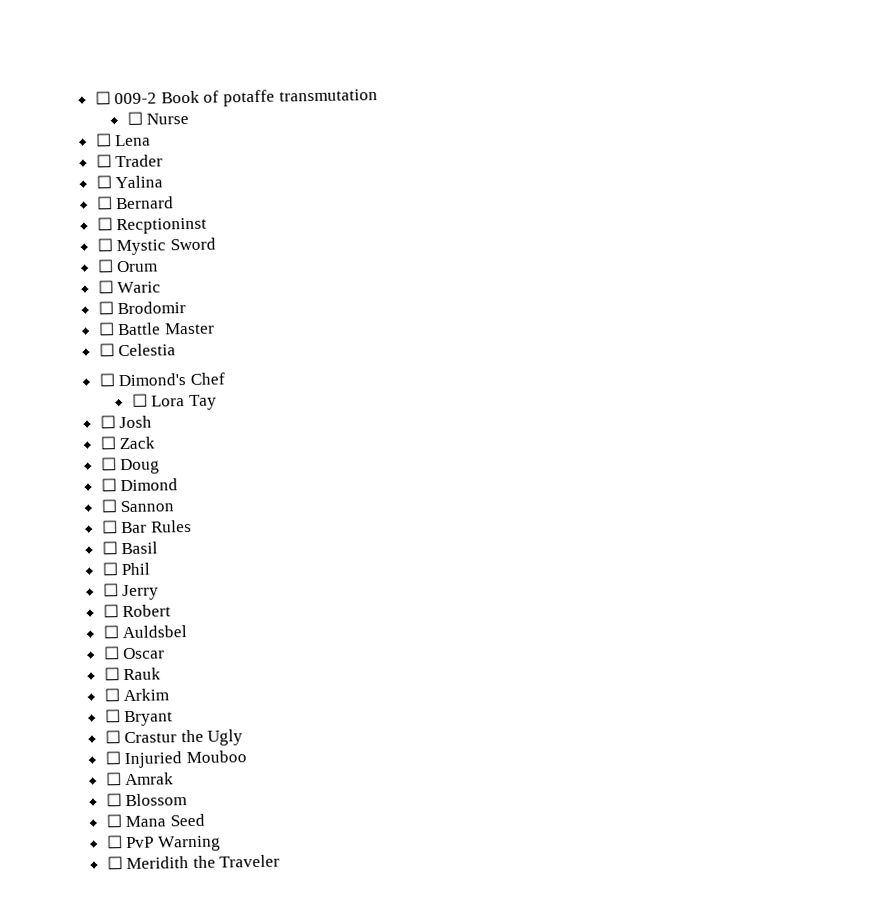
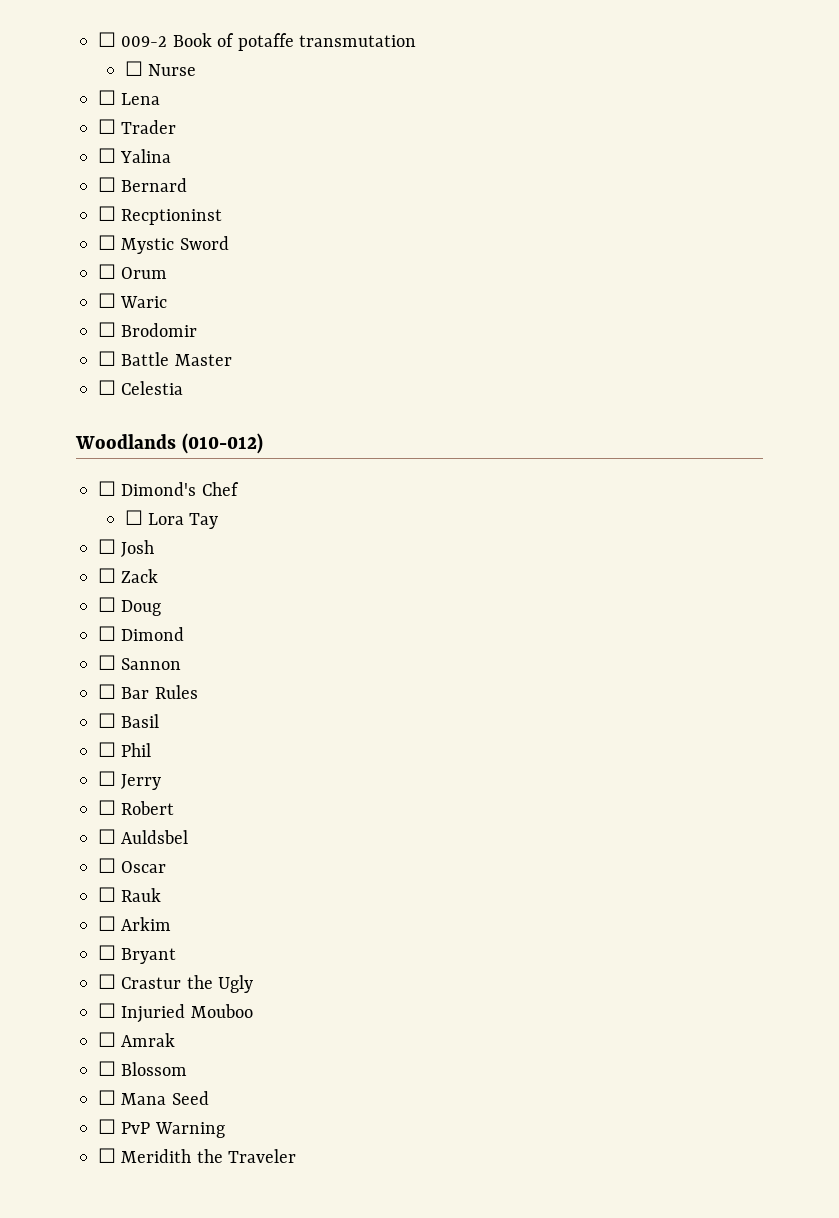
+ Woodlands (010-012)

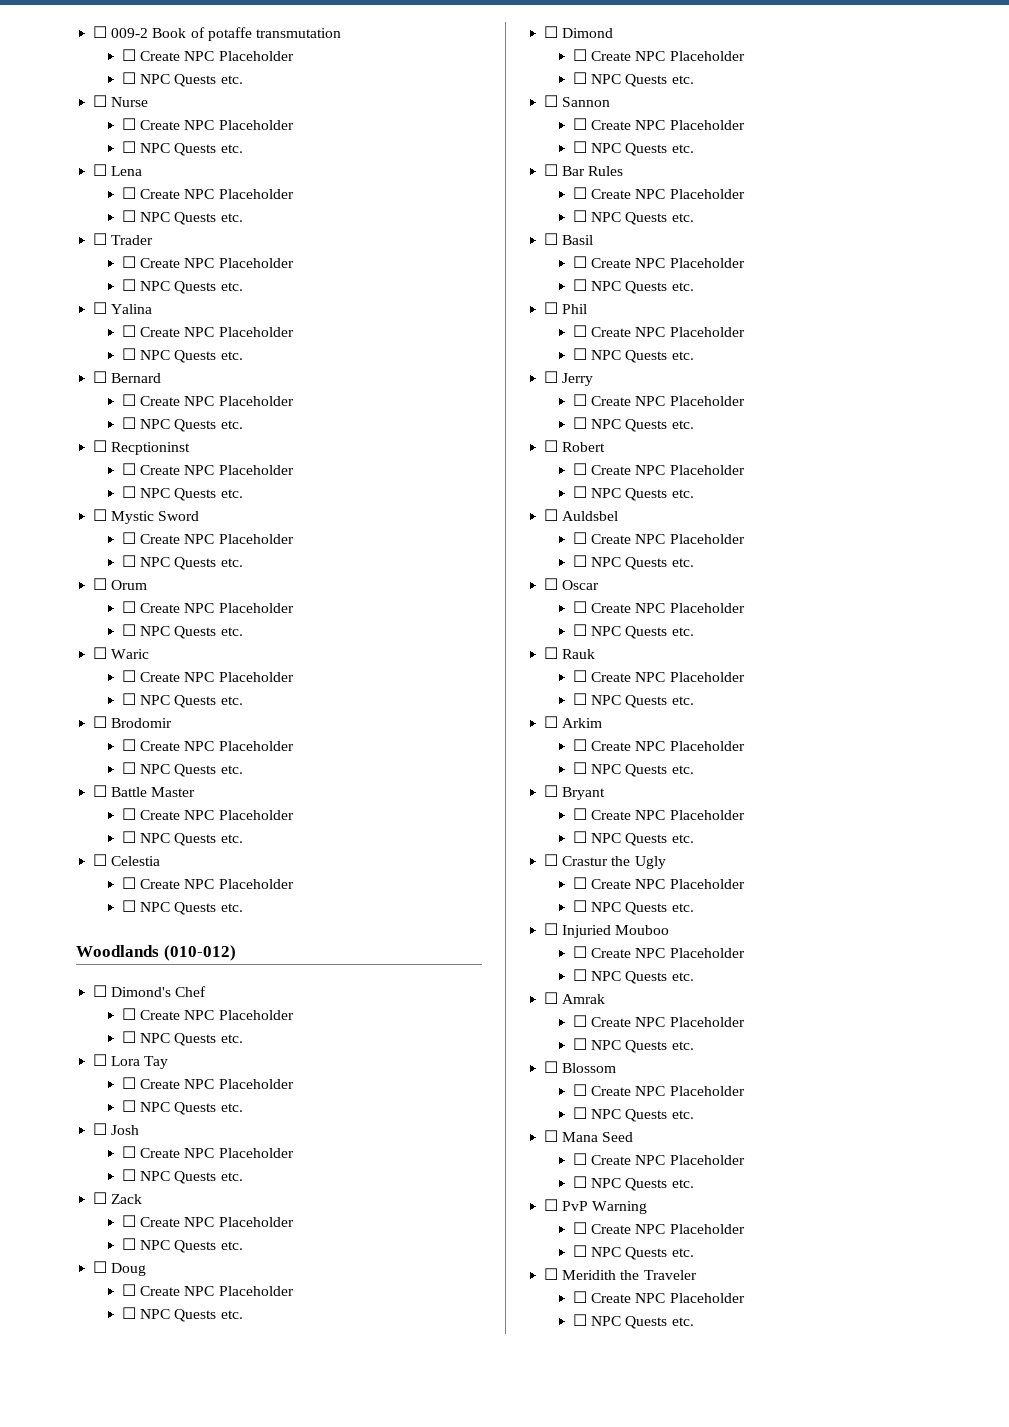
  ☐ 009-2 Book of potaffe transmutation
+ ☐ Create NPC Placeholder
+ ☐ NPC Quests etc.
  ☐ Nurse
+ ☐ Create NPC Placeholder
+ ☐ NPC Quests etc.
  ☐ Lena
+ ☐ Create NPC Placeholder
+ ☐ NPC Quests etc.
  ☐ Trader
+ ☐ Create NPC Placeholder
+ ☐ NPC Quests etc.
  ☐ Yalina
+ ☐ Create NPC Placeholder
+ ☐ NPC Quests etc.
  ☐ Bernard
+ ☐ Create NPC Placeholder
+ ☐ NPC Quests etc.
  ☐ Recptioninst
+ ☐ Create NPC Placeholder
+ ☐ NPC Quests etc.
  ☐ Mystic Sword
+ ☐ Create NPC Placeholder
+ ☐ NPC Quests etc.
  ☐ Orum
+ ☐ Create NPC Placeholder
+ ☐ NPC Quests etc.
  ☐ Waric
+ ☐ Create NPC Placeholder
+ ☐ NPC Quests etc.
  ☐ Brodomir
+ ☐ Create NPC Placeholder
+ ☐ NPC Quests etc.
  ☐ Battle Master
+ ☐ Create NPC Placeholder
+ ☐ NPC Quests etc.
  ☐ Celestia
+ ☐ Create NPC Placeholder
+ ☐ NPC Quests etc.
  ☐ Dimond's Chef
+ ☐ Create NPC Placeholder
+ ☐ NPC Quests etc.
  ☐ Lora Tay
+ ☐ Create NPC Placeholder
+ ☐ NPC Quests etc.
  ☐ Josh
+ ☐ Create NPC Placeholder
+ ☐ NPC Quests etc.
  ☐ Zack
+ ☐ Create NPC Placeholder
+ ☐ NPC Quests etc.
  ☐ Doug
+ ☐ Create NPC Placeholder
+ ☐ NPC Quests etc.
  ☐ Dimond
+ ☐ Create NPC Placeholder
+ ☐ NPC Quests etc.
  ☐ Sannon
+ ☐ Create NPC Placeholder
+ ☐ NPC Quests etc.
  ☐ Bar Rules
+ ☐ Create NPC Placeholder
+ ☐ NPC Quests etc.
  ☐ Basil
+ ☐ Create NPC Placeholder
+ ☐ NPC Quests etc.
  ☐ Phil
+ ☐ Create NPC Placeholder
+ ☐ NPC Quests etc.
  ☐ Jerry
+ ☐ Create NPC Placeholder
+ ☐ NPC Quests etc.
  ☐ Robert
+ ☐ Create NPC Placeholder
+ ☐ NPC Quests etc.
  ☐ Auldsbel
+ ☐ Create NPC Placeholder
+ ☐ NPC Quests etc.
  ☐ Oscar
+ ☐ Create NPC Placeholder
+ ☐ NPC Quests etc.
  ☐ Rauk
+ ☐ Create NPC Placeholder
+ ☐ NPC Quests etc.
  ☐ Arkim
+ ☐ Create NPC Placeholder
+ ☐ NPC Quests etc.
  ☐ Bryant
+ ☐ Create NPC Placeholder
+ ☐ NPC Quests etc.
  ☐ Crastur the Ugly
+ ☐ Create NPC Placeholder
+ ☐ NPC Quests etc.
  ☐ Injuried Mouboo
+ ☐ Create NPC Placeholder
+ ☐ NPC Quests etc.
  ☐ Amrak
+ ☐ Create NPC Placeholder
+ ☐ NPC Quests etc.
  ☐ Blossom
+ ☐ Create NPC Placeholder
+ ☐ NPC Quests etc.
  ☐ Mana Seed
+ ☐ Create NPC Placeholder
+ ☐ NPC Quests etc.
  ☐ PvP Warning
+ ☐ Create NPC Placeholder
+ ☐ NPC Quests etc.
  ☐ Meridith the Traveler
+ ☐ Create NPC Placeholder
+ ☐ NPC Quests etc.

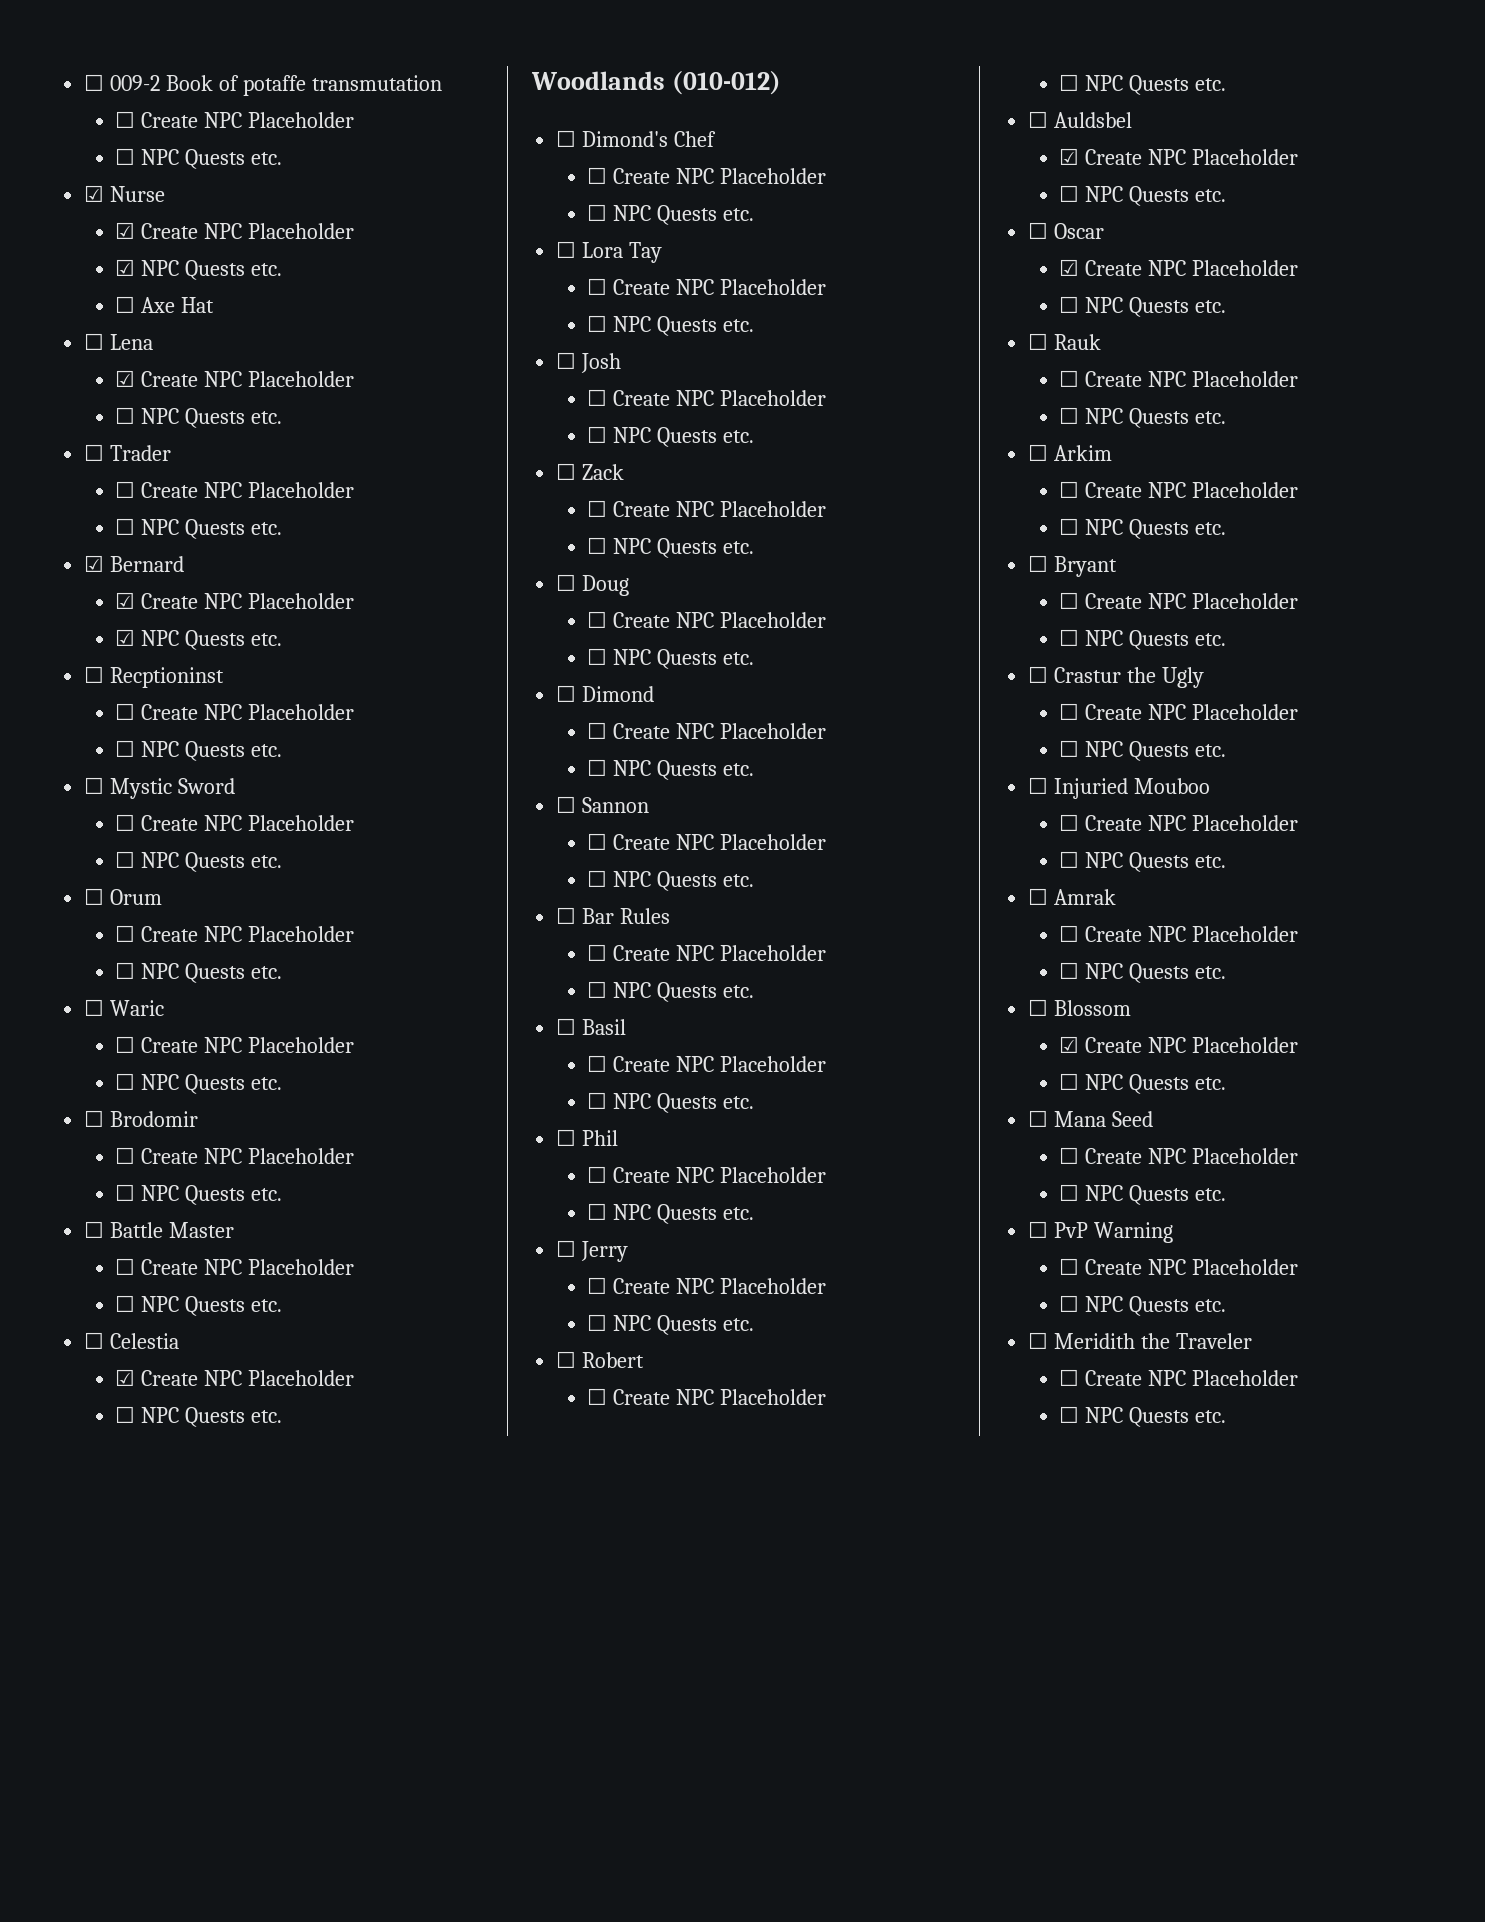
- ☐ Nurse
- ☐ Create NPC Placeholder
- ☐ NPC Quests etc.
+ ☑ Nurse
+ ☑ Create NPC Placeholder
+ ☑ NPC Quests etc.
+ ☐ Axe Hat
  ☐ Lena
- ☐ Create NPC Placeholder
+ ☑ Create NPC Placeholder
- ☐ Yalina
- ☐ Create NPC Placeholder
- ☐ NPC Quests etc.
- ☐ Bernard
- ☐ Create NPC Placeholder
- ☐ NPC Quests etc.
+ ☑ Bernard
+ ☑ Create NPC Placeholder
+ ☑ NPC Quests etc.
  ☐ Celestia
- ☐ Create NPC Placeholder
+ ☑ Create NPC Placeholder
  ☐ Auldsbel
- ☐ Create NPC Placeholder
+ ☑ Create NPC Placeholder
  ☐ Oscar
- ☐ Create NPC Placeholder
+ ☑ Create NPC Placeholder
  ☐ Blossom
- ☐ Create NPC Placeholder
+ ☑ Create NPC Placeholder

